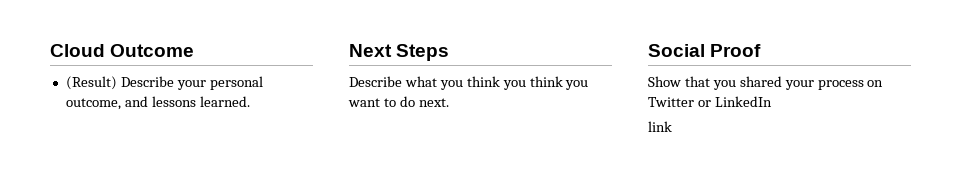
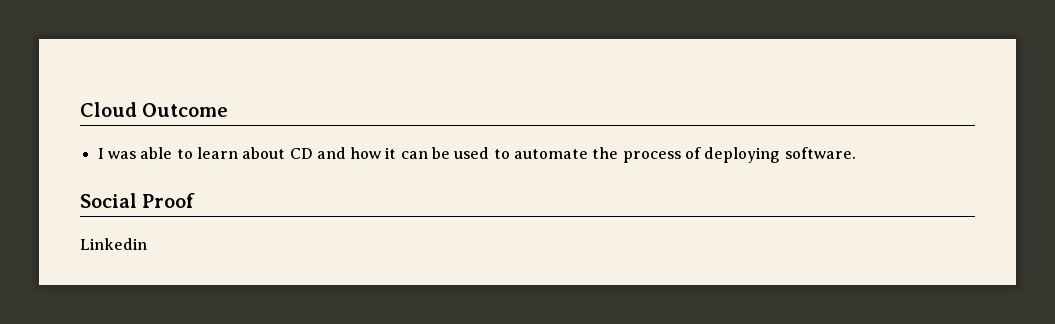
- (Result) Describe your personal outcome, and lessons learned.
- Next Steps
- Describe what you think you think you want to do next.
+ I was able to learn about CD and how it can be used to automate the process of deploying software.
  Social Proof
- Show that you shared your process on Twitter or LinkedIn
- link
+ Linkedin

